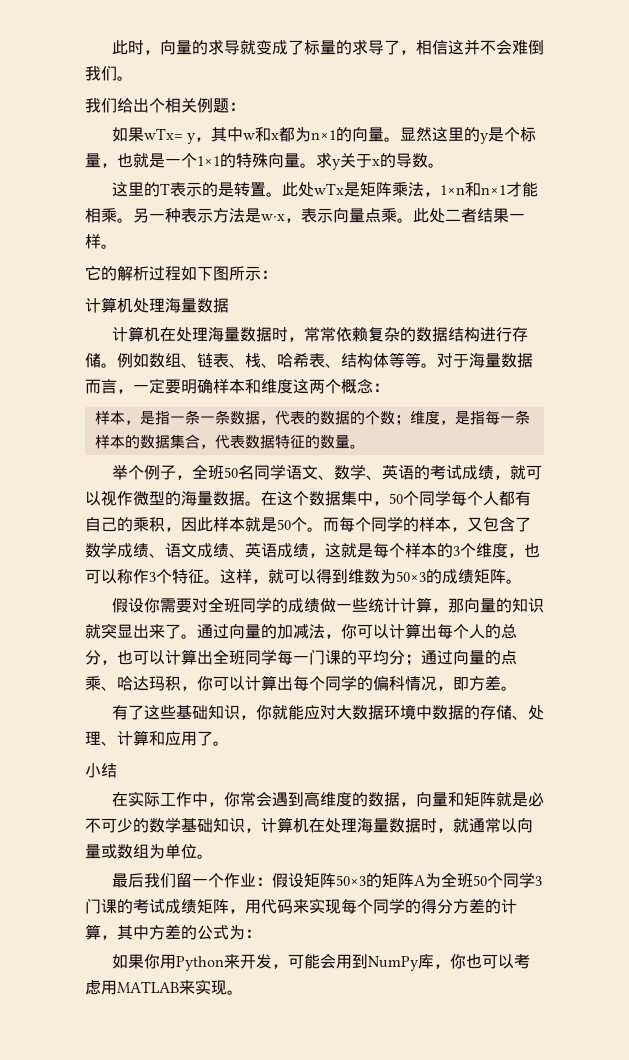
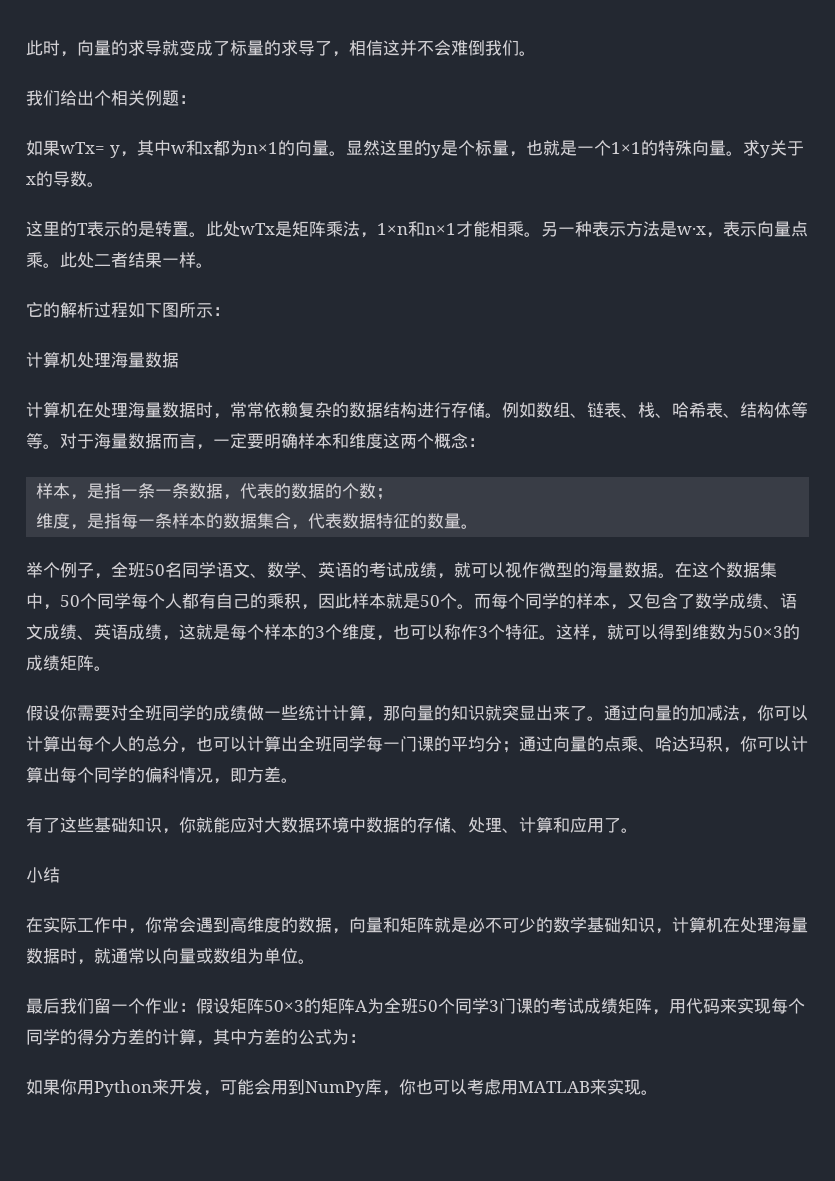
- 样本，是指一条一条数据，代表的数据的个数；维度，是指每一条样本的数据集合，代表数据特征的数量。
+ 样本，是指一条一条数据，代表的数据的个数；
+ 维度，是指每一条样本的数据集合，代表数据特征的数量。

